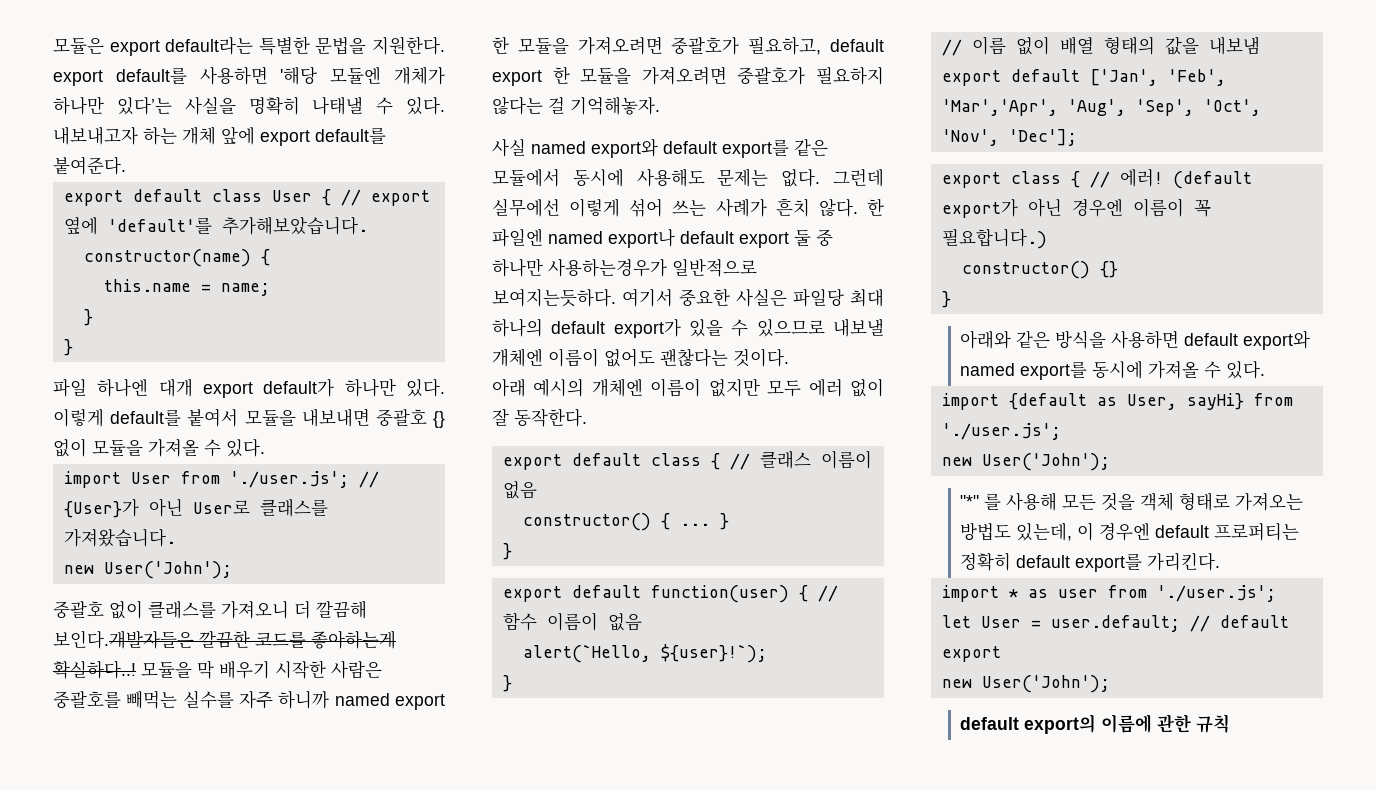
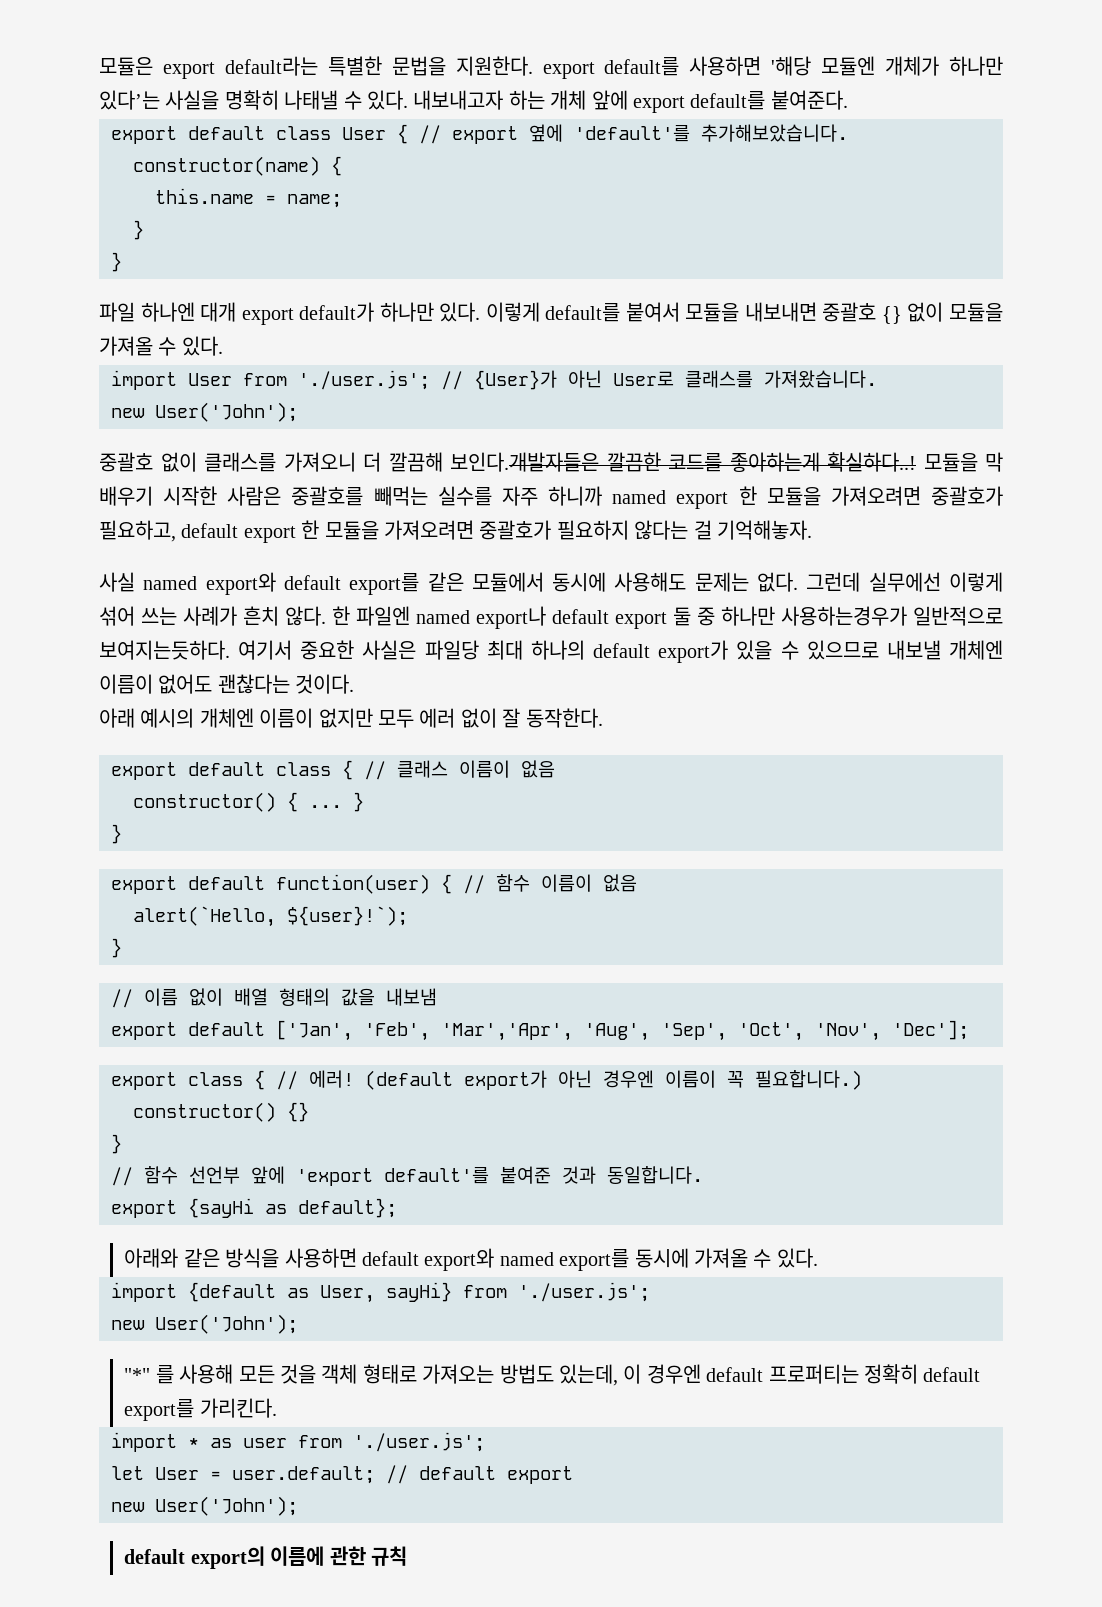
+ // 함수 선언부 앞에 'export default'를 붙여준 것과 동일합니다.
+ export {sayHi as default};

